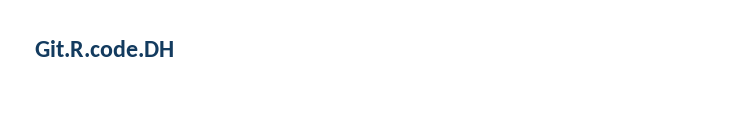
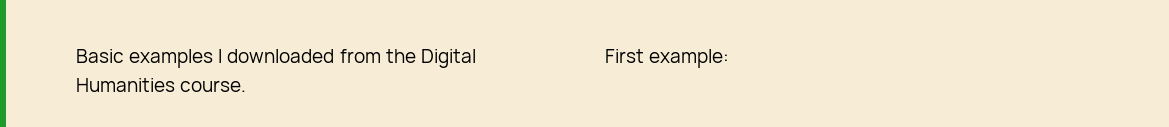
- Git.R.code.DH
+ Basic examples I downloaded from the Digital Humanities course.
+ First example:

